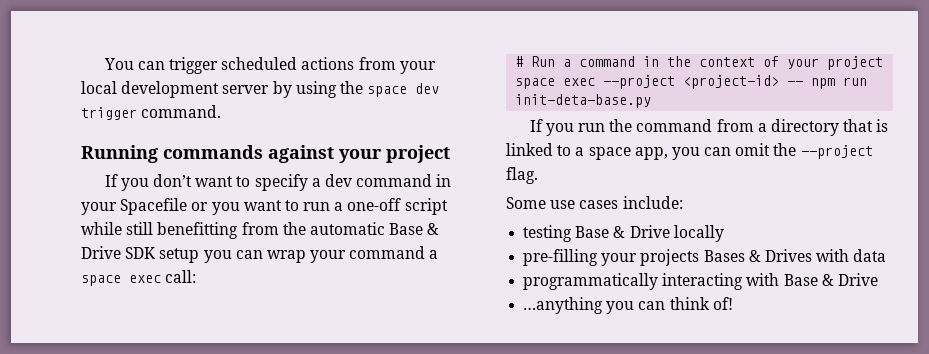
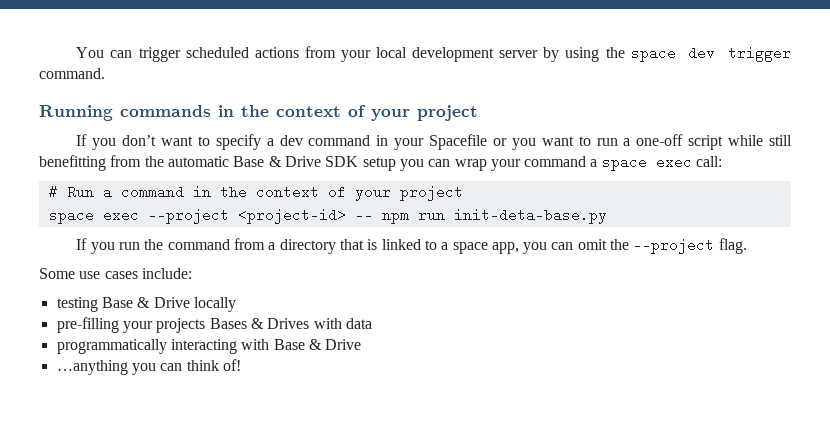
- Running commands against your project
+ Running commands in the context of your project

